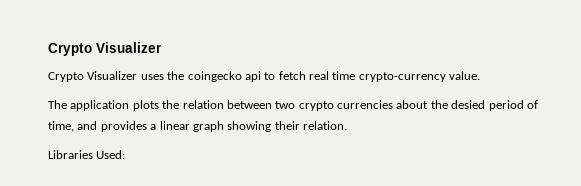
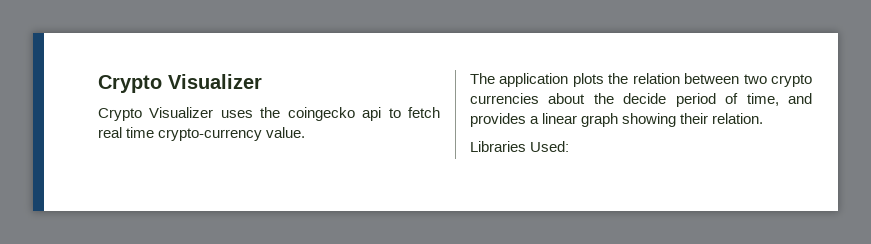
- The application plots the relation between two crypto currencies about the desied period of time, and provides a linear graph showing their relation.
+ The application plots the relation between two crypto currencies about the decide period of time, and provides a linear graph showing their relation.

